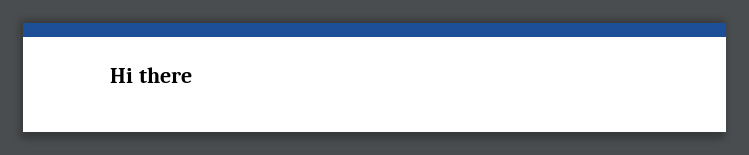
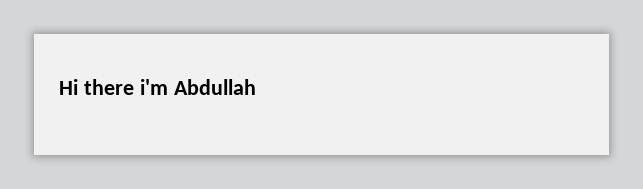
- Hi there
+ Hi there i'm Abdullah

